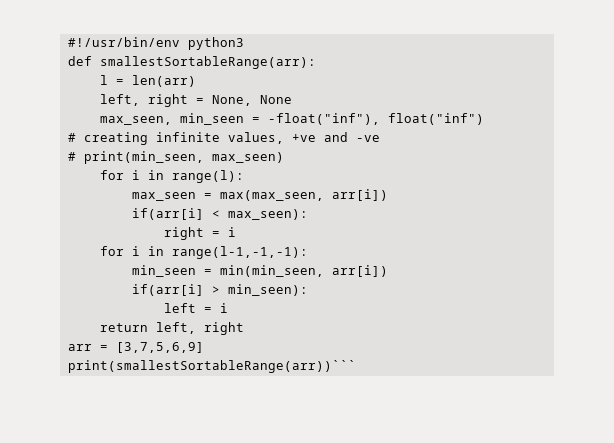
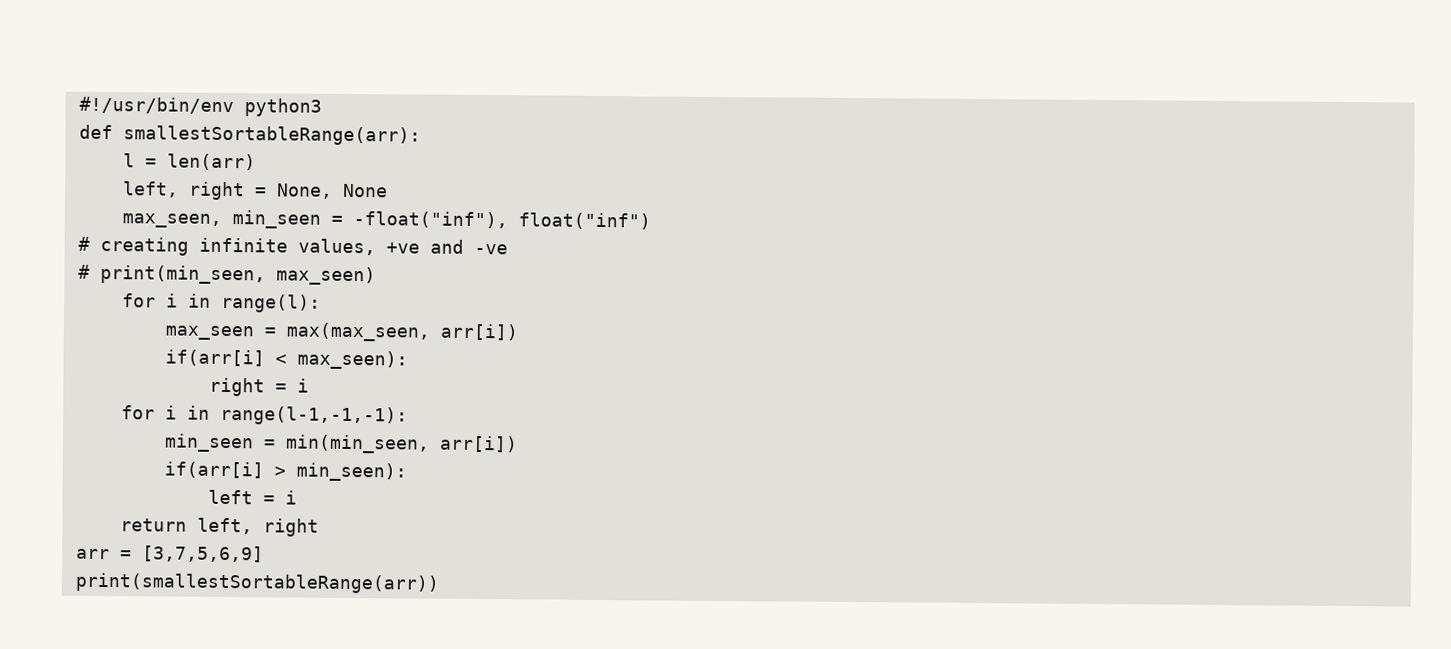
- print(smallestSortableRange(arr))```
+ print(smallestSortableRange(arr))

